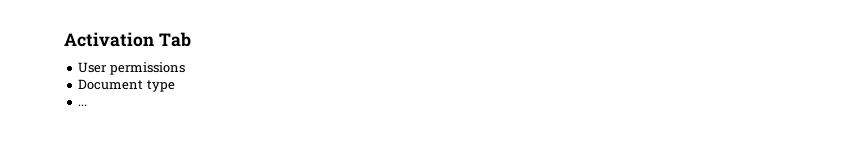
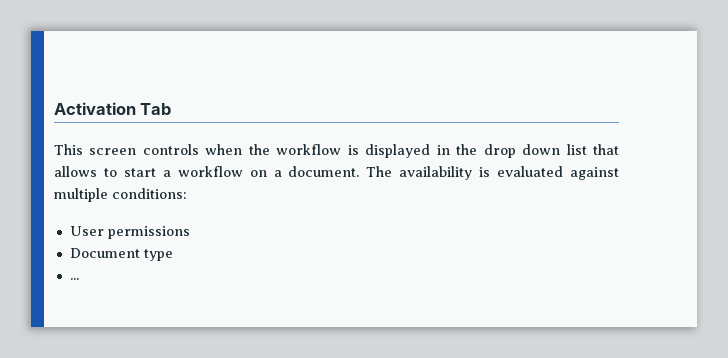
+ This screen controls when the workflow is displayed in the drop down list that allows to start a workflow on a document. The availability is evaluated against multiple conditions:

